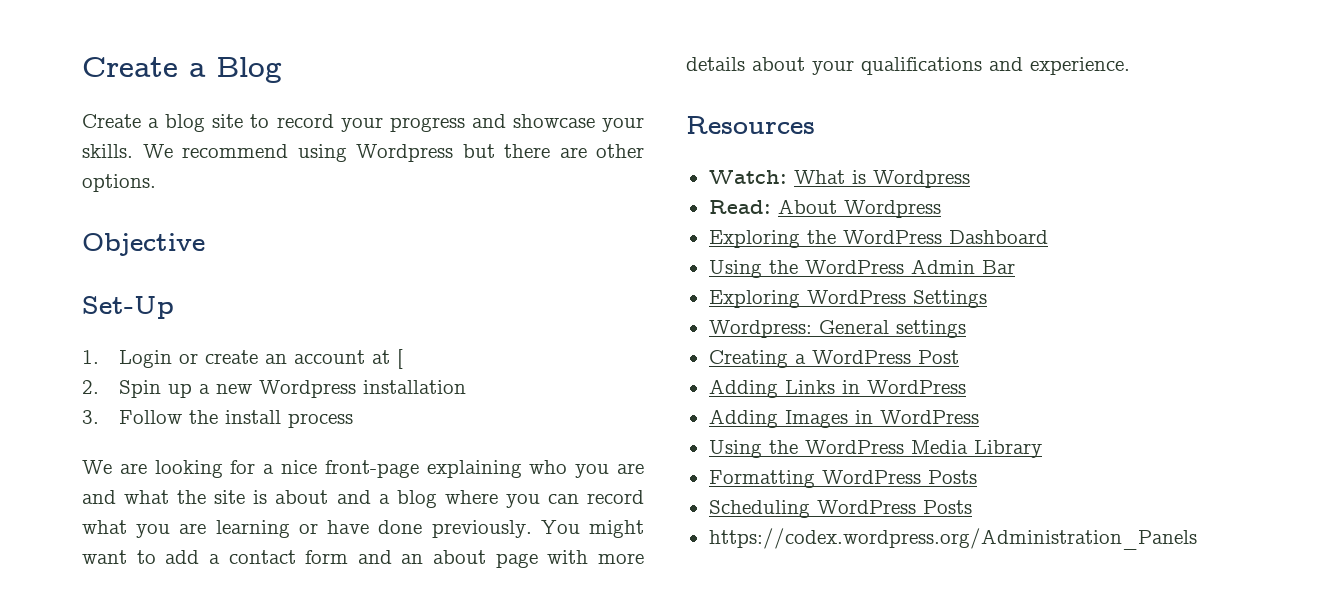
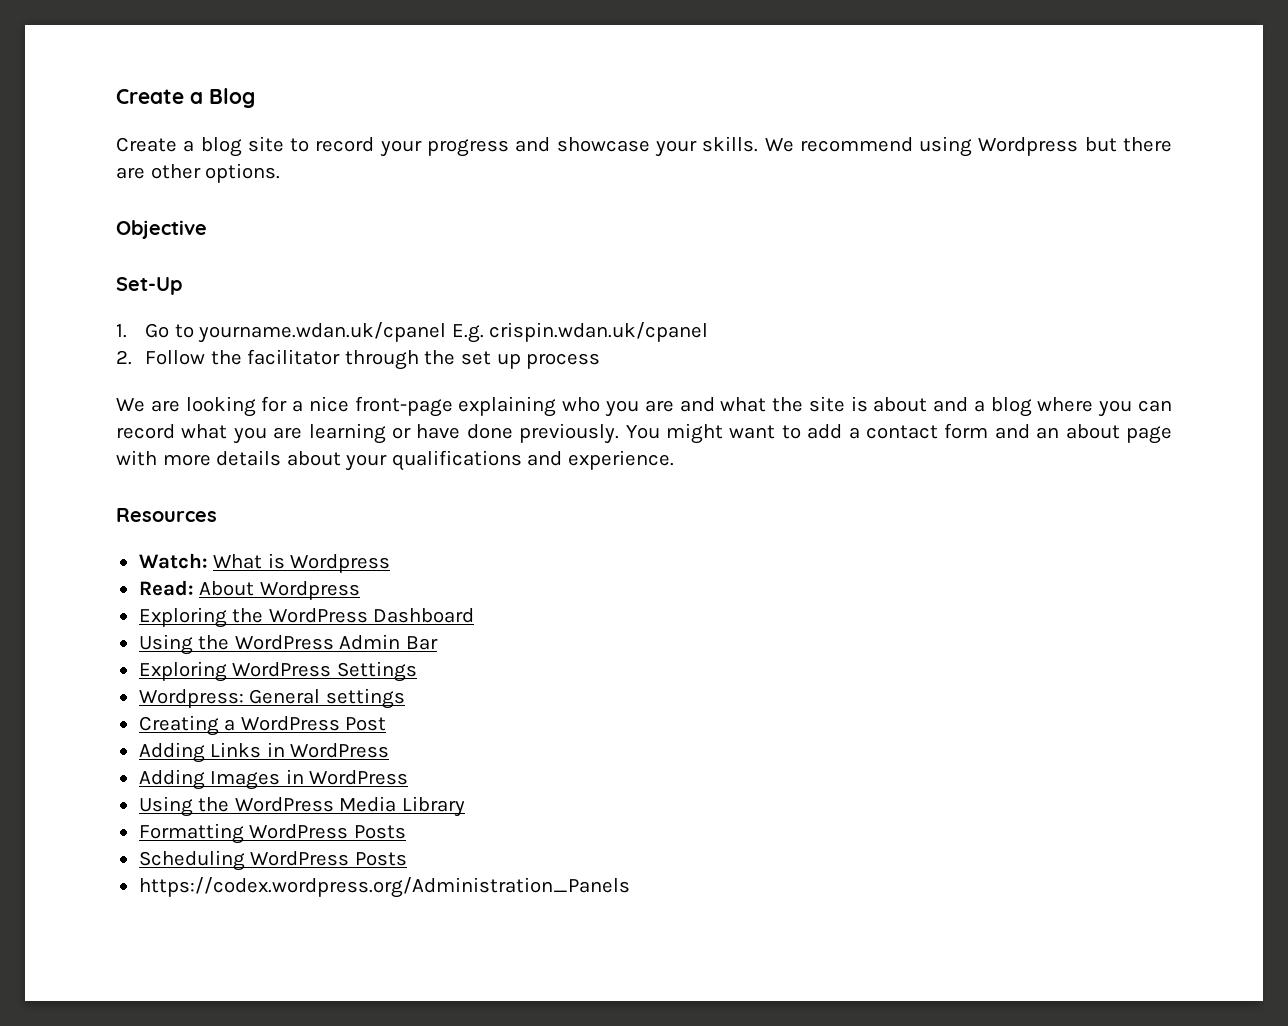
- 1. Login or create an account at [
- 2. Spin up a new Wordpress installation
- 3. Follow the install process
+ 1. Go to yourname.wdan.uk/cpanel E.g. crispin.wdan.uk/cpanel
+ 2. Follow the facilitator through the set up process

